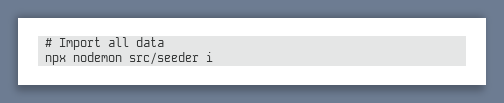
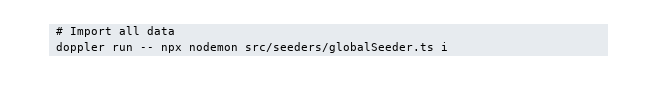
- npx nodemon src/seeder i
+ doppler run -- npx nodemon src/seeders/globalSeeder.ts i

